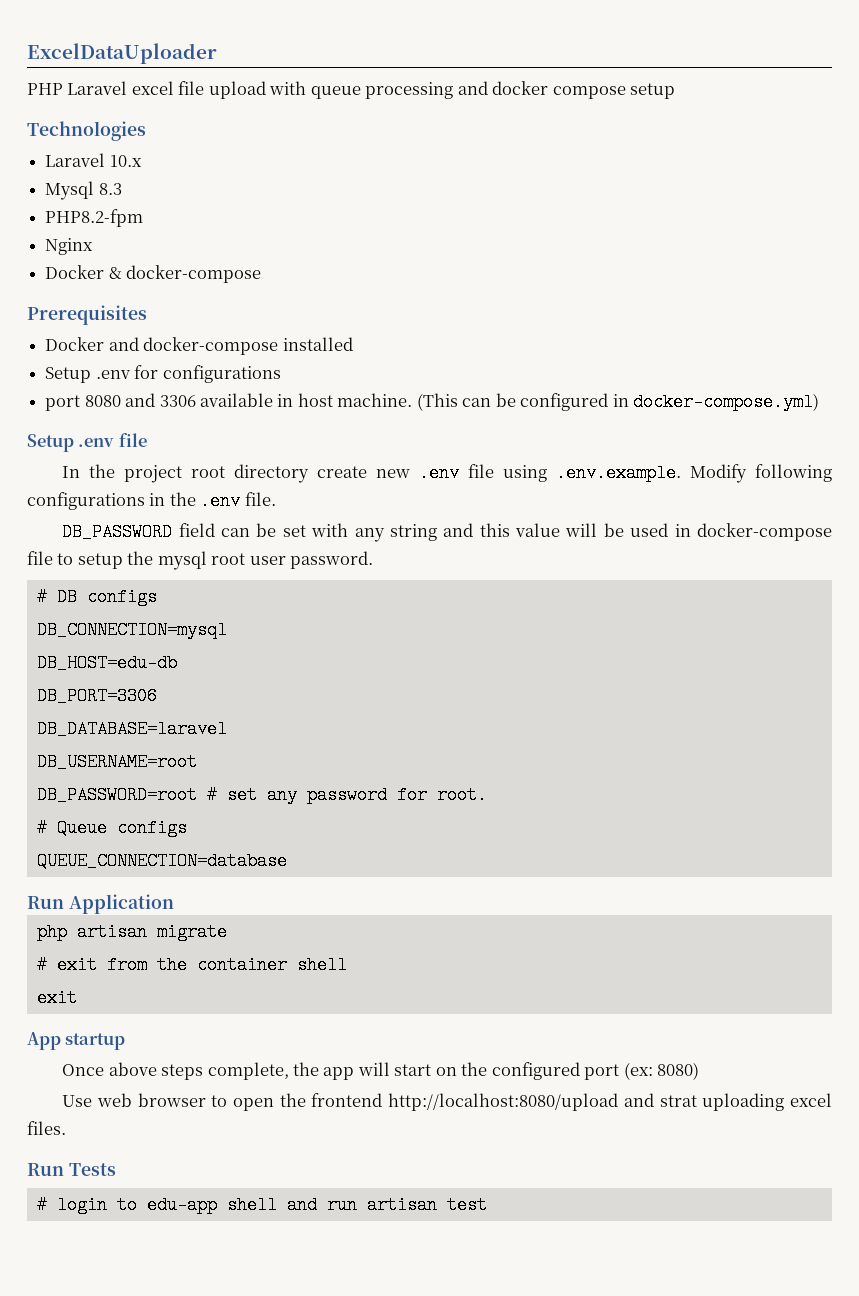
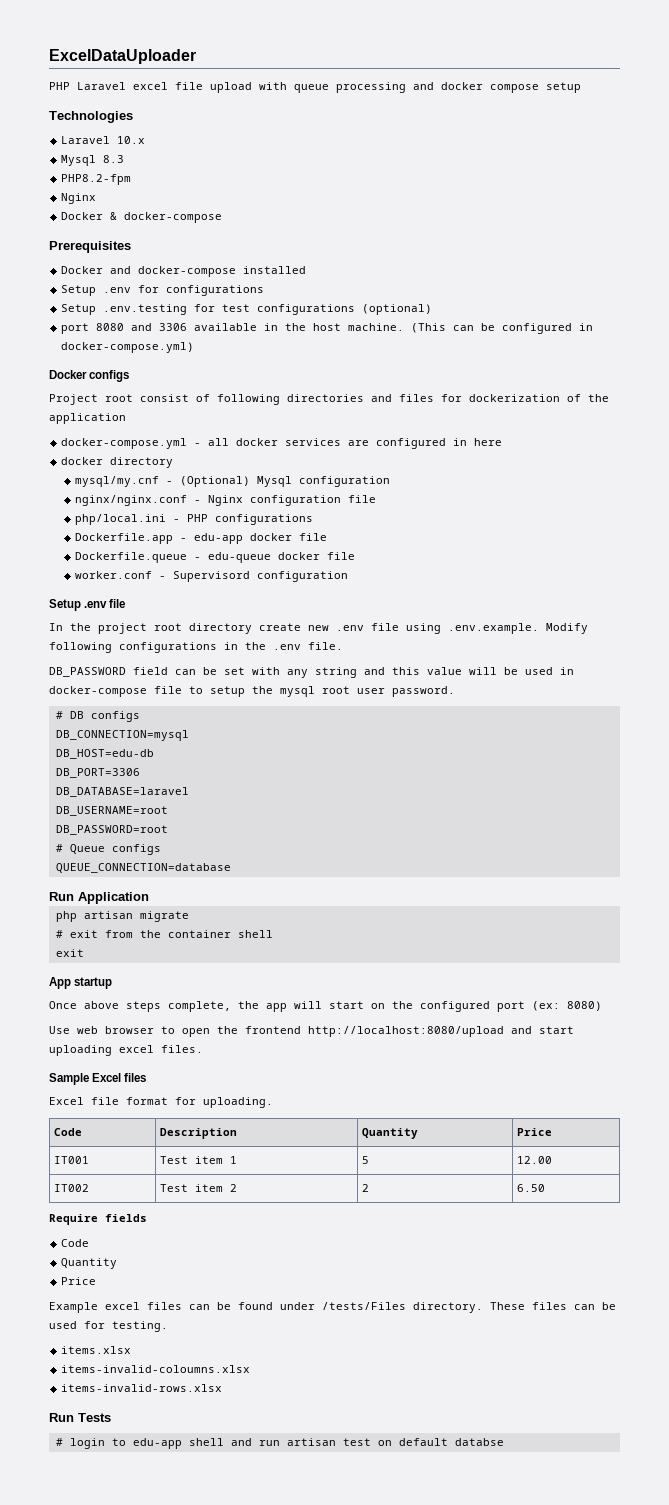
+ Setup .env.testing for test configurations (optional)
- port 8080 and 3306 available in host machine.
+ port 8080 and 3306 available in the host machine.
+ Docker configs
+ Project root consist of following directories and files for dockerization of the application
+ docker-compose.yml - all docker services are configured in here
+ docker directory
+ mysql/my.cnf - (Optional) Mysql configuration
+ nginx/nginx.conf - Nginx configuration file
+ php/local.ini - PHP configurations
+ Dockerfile.app - edu-app docker file
+ Dockerfile.queue - edu-queue docker file
+ worker.conf - Supervisord configuration
- DB_PASSWORD=root # set any password for root.
+ DB_PASSWORD=root
- Use web browser to open the frontend http://localhost:8080/upload and strat uploading excel files.
+ Use web browser to open the frontend http://localhost:8080/upload and start uploading excel files.
+ Sample Excel files
+ Excel file format for uploading.
+ Code | Description | Quantity | Price
+ IT001 | Test item 1 | 5 | 12.00
+ IT002 | Test item 2 | 2 | 6.50
+ Require fields
+ Code
+ Quantity
+ Price
+ Example excel files can be found under /tests/Files directory. These files can be used for testing.
+ items.xlsx
+ items-invalid-coloumns.xlsx
+ items-invalid-rows.xlsx
- # login to edu-app shell and run artisan test
+ # login to edu-app shell and run artisan test on default databse

